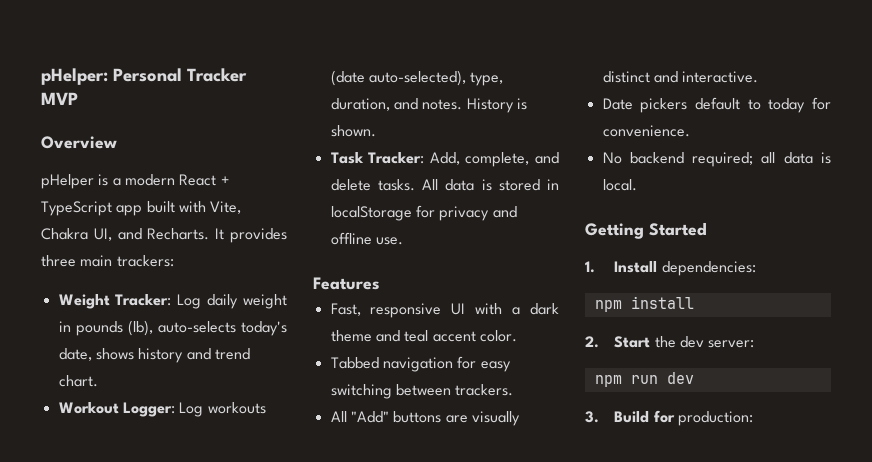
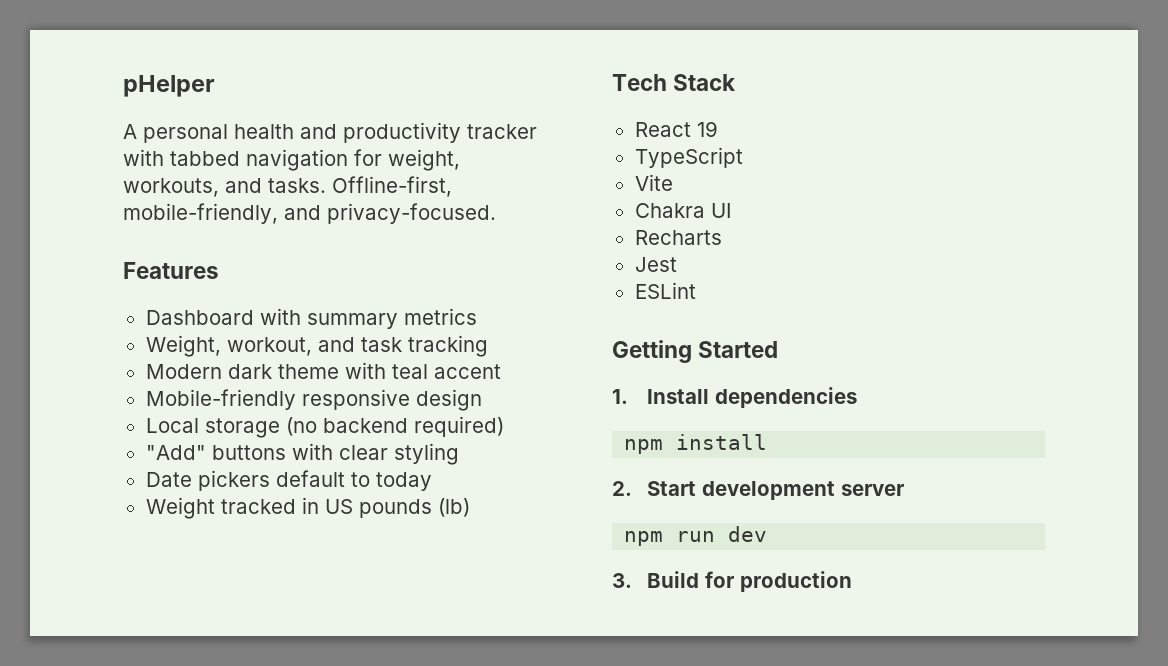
- pHelper: Personal Tracker MVP
- Overview
- pHelper is a modern React + TypeScript app built with Vite, Chakra UI, and Recharts. It provides three main trackers:
- Weight Tracker: Log daily weight in pounds (lb), auto-selects today's date, shows history and trend chart.
- Workout Logger: Log workouts (date auto-selected), type, duration, and notes. History is shown.
- Task Tracker: Add, complete, and delete tasks. All data is stored in localStorage for privacy and offline use.
+ pHelper
+ A personal health and productivity tracker with tabbed navigation for weight, workouts, and tasks. Offline-first, mobile-friendly, and privacy-focused.
  Features
- Fast, responsive UI with a dark theme and teal accent color.
- Tabbed navigation for easy switching between trackers.
- All "Add" buttons are visually distinct and interactive.
+ Dashboard with summary metrics
+ Weight, workout, and task tracking
+ Modern dark theme with teal accent
+ Mobile-friendly responsive design
+ Local storage (no backend required)
+ "Add" buttons with clear styling
- Date pickers default to today for convenience.
- No backend required; all data is local.
+ Date pickers default to today
+ Weight tracked in US pounds (lb)
+ Tech Stack
+ React 19
+ TypeScript
+ Vite
+ Chakra UI
+ Recharts
+ Jest
+ ESLint
- 1. Install dependencies:
+ 1. Install dependencies
- 2. Start the dev server:
+ 2. Start development server
- 3. Build for production:
+ 3. Build for production

